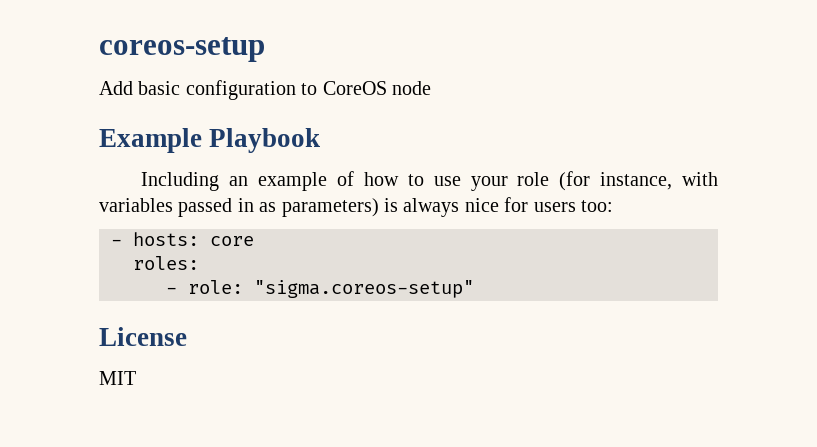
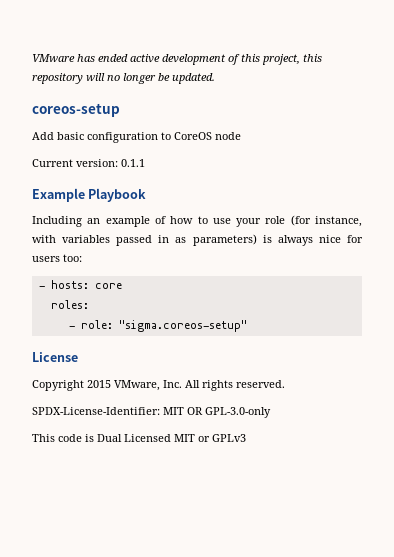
+ VMware has ended active development of this project, this repository will no longer be updated.
+ Current version: 0.1.1
- MIT
+ Copyright 2015 VMware, Inc. All rights reserved.
+ SPDX-License-Identifier: MIT OR GPL-3.0-only
+ This code is Dual Licensed MIT or GPLv3

